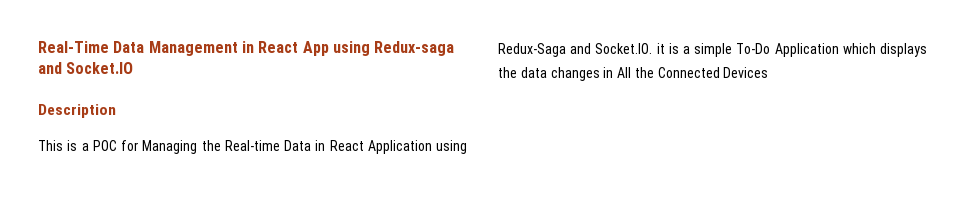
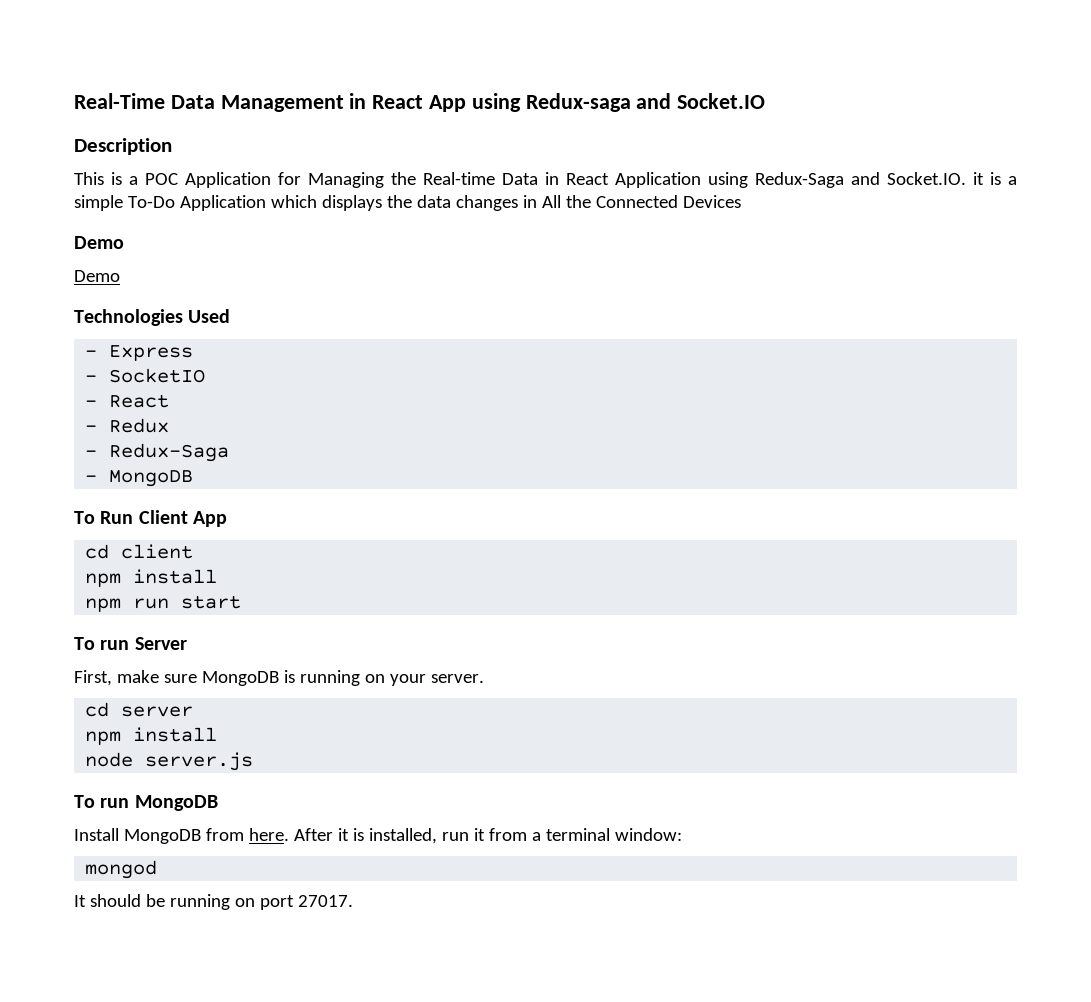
- This is a POC for Managing the Real-time Data in React Application using Redux-Saga and Socket.IO. it is a simple To-Do Application which displays the data changes in All the Connected Devices
+ This is a POC Application for Managing the Real-time Data in React Application using Redux-Saga and Socket.IO. it is a simple To-Do Application which displays the data changes in All the Connected Devices
+ Demo
+ Demo
+ Technologies Used
+ - Express
+ - SocketIO
+ - React
+ - Redux
+ - Redux-Saga
+ - MongoDB
+ To Run Client App
+ cd client
+ npm install
+ npm run start
+ To run Server
+ First, make sure MongoDB is running on your server.
+ cd server
+ npm install
+ node server.js
+ To run MongoDB
+ Install MongoDB from here. After it is installed, run it from a terminal window:
+ mongod
+ It should be running on port 27017.

